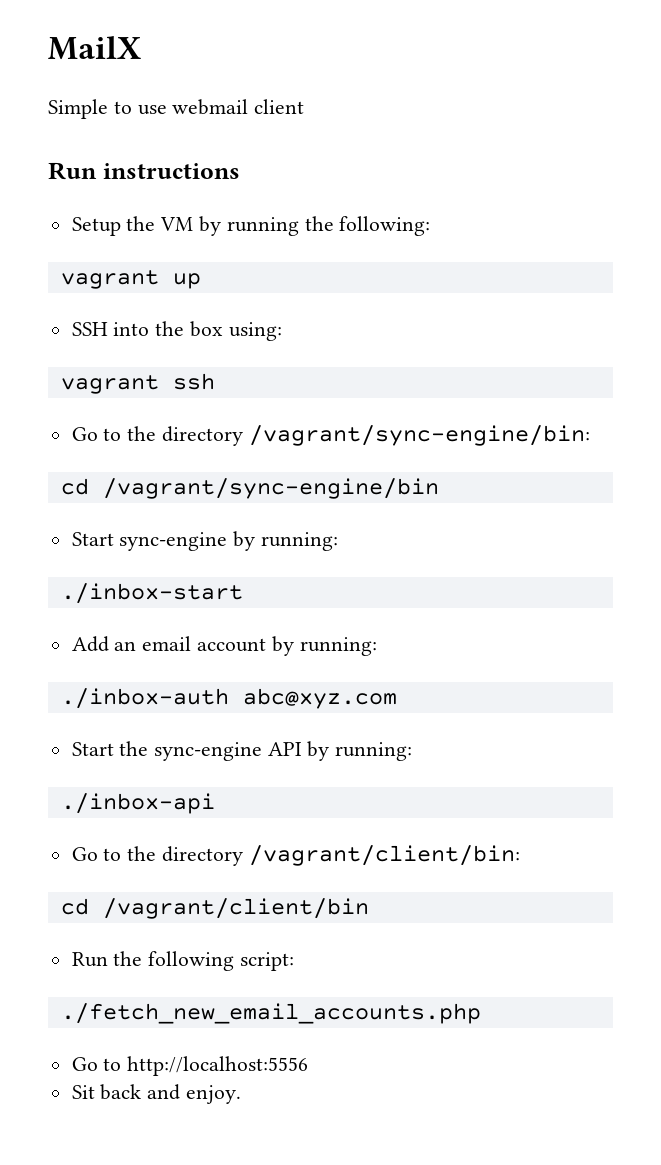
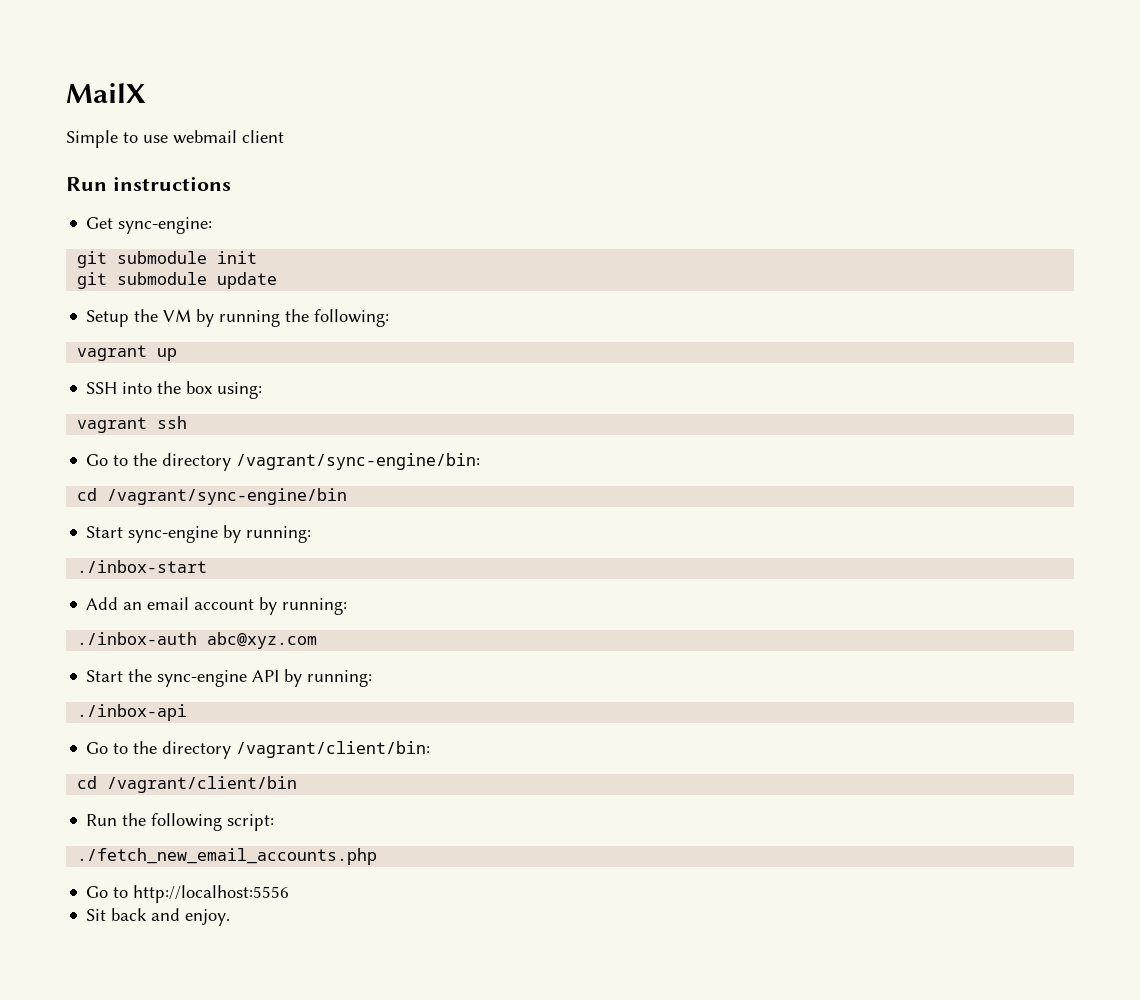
+ Get sync-engine:
+ git submodule init
+ git submodule update

